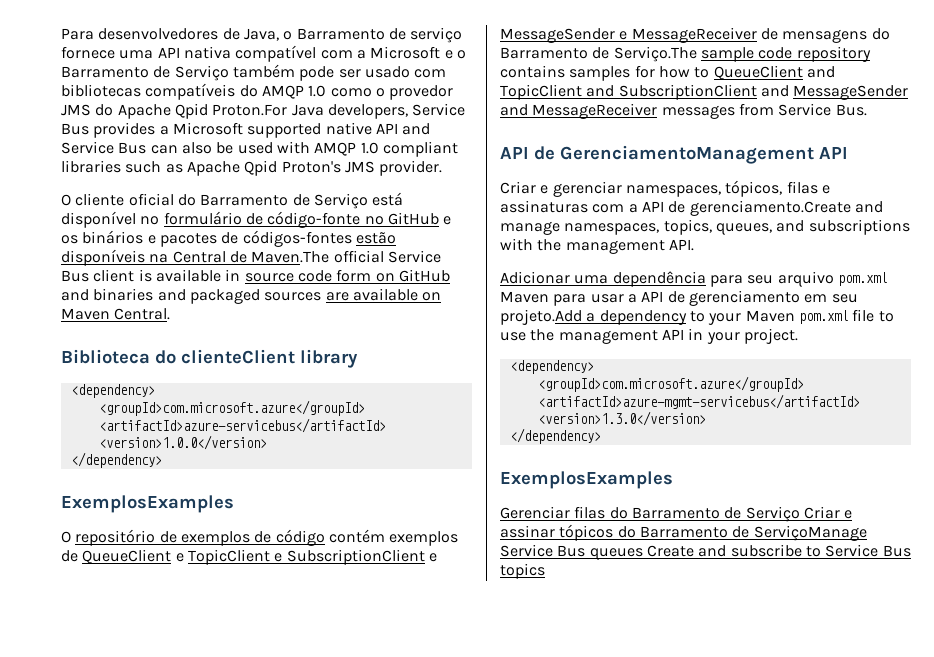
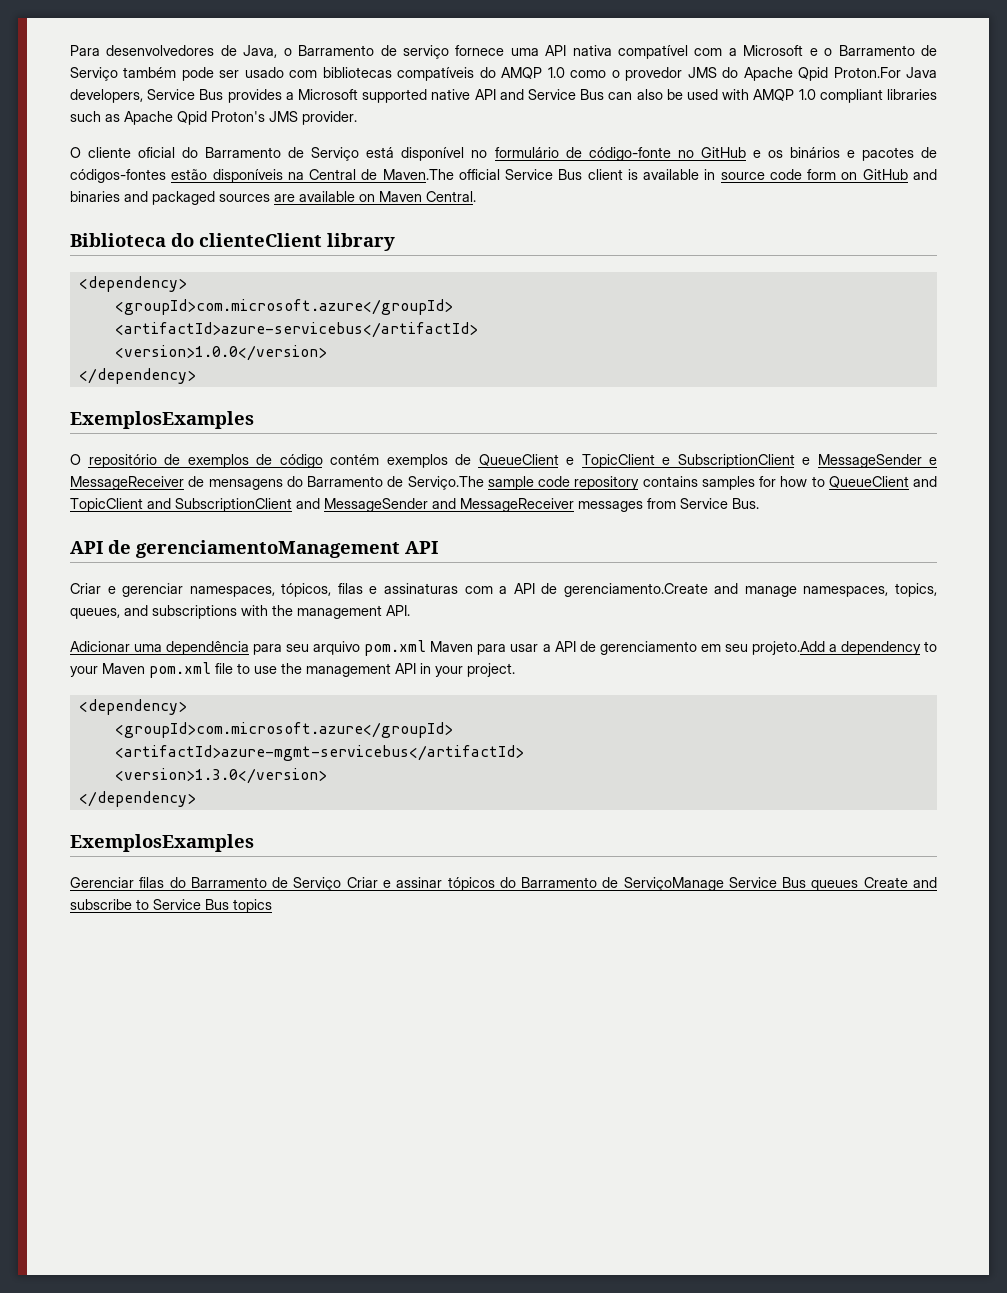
- API de GerenciamentoManagement API
+ API de gerenciamentoManagement API

